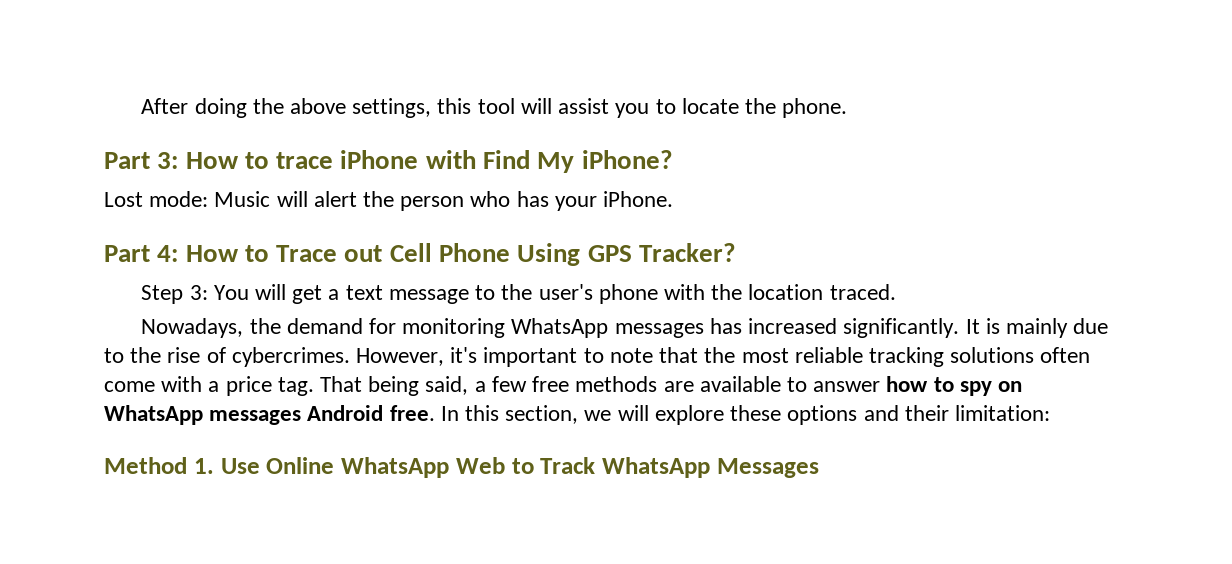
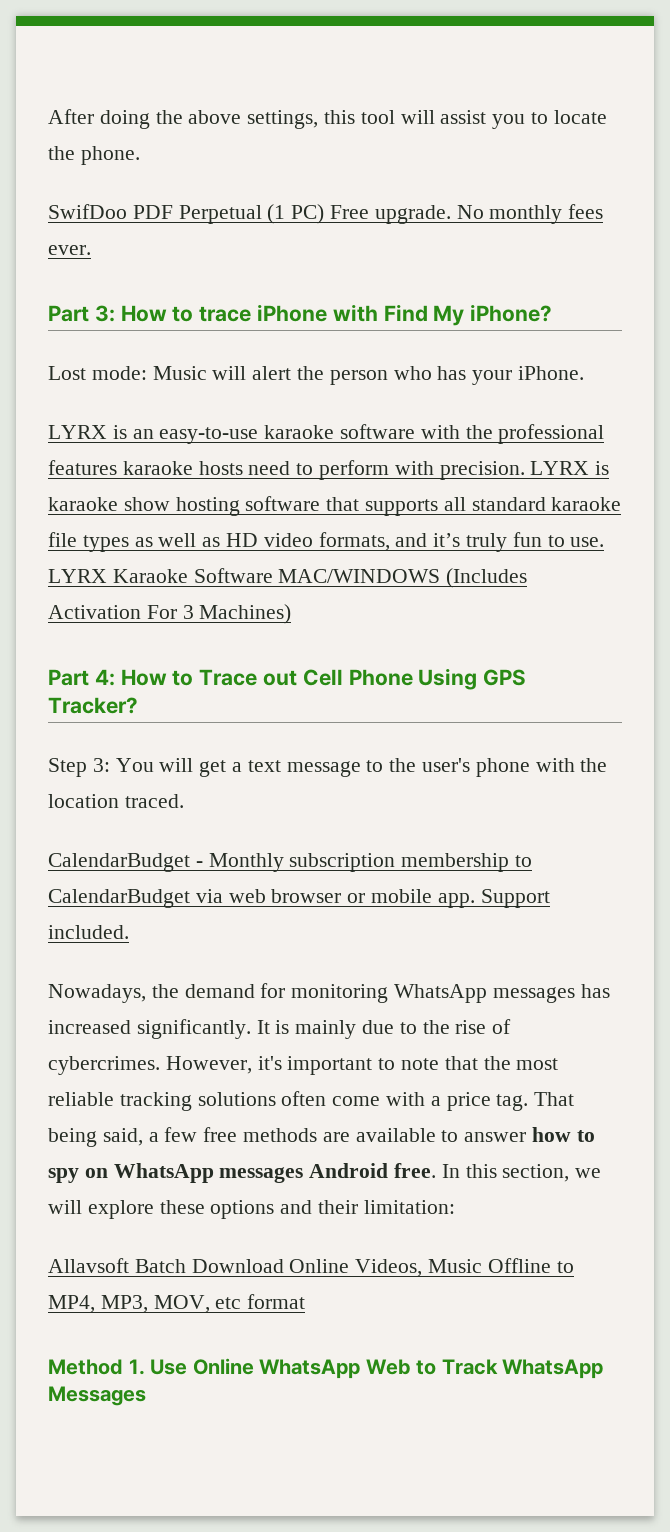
+ SwifDoo PDF Perpetual (1 PC) Free upgrade. No monthly fees ever.
+ LYRX is an easy-to-use karaoke software with the professional features karaoke hosts need to perform with precision. LYRX is karaoke show hosting software that supports all standard karaoke file types as well as HD video formats, and it’s truly fun to use. LYRX Karaoke Software MAC/WINDOWS (Includes Activation For 3 Machines)
+ CalendarBudget - Monthly subscription membership to CalendarBudget via web browser or mobile app. Support included.
+ Allavsoft Batch Download Online Videos, Music Offline to MP4, MP3, MOV, etc format

